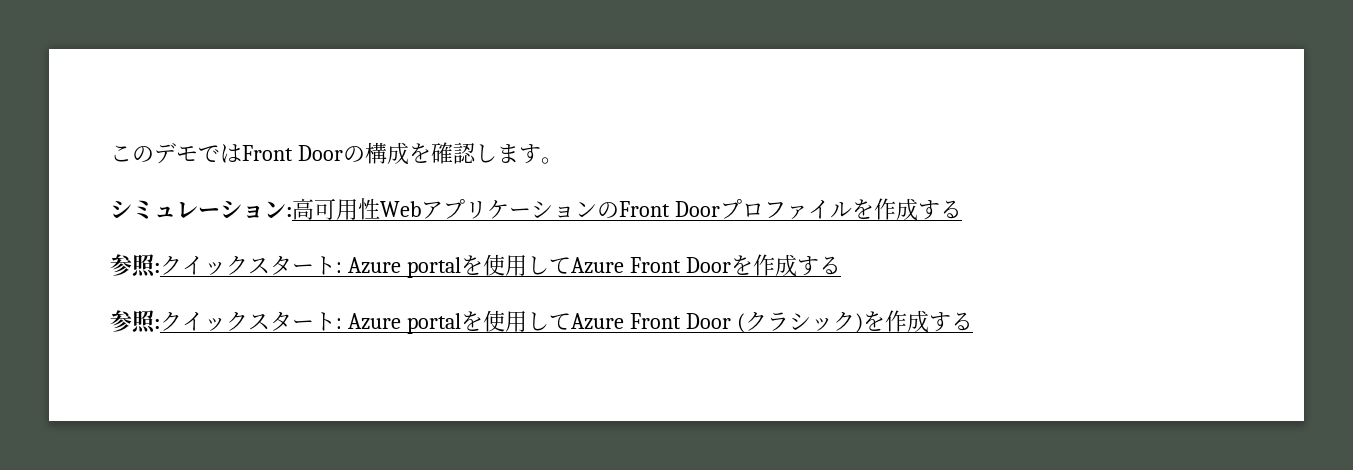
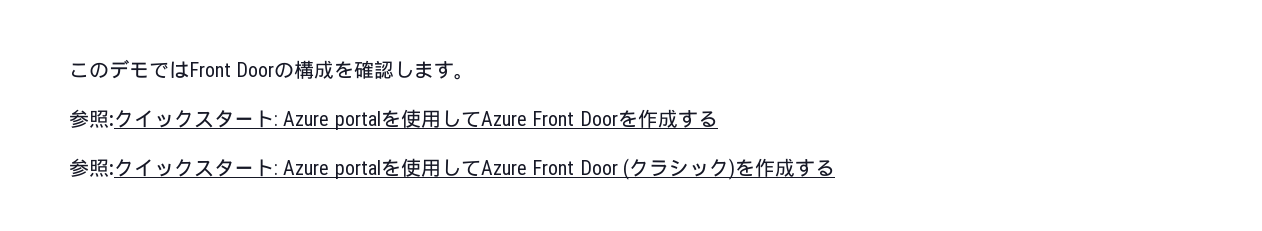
- シミュレーション:高可用性WebアプリケーションのFront Doorプロファイルを作成する

